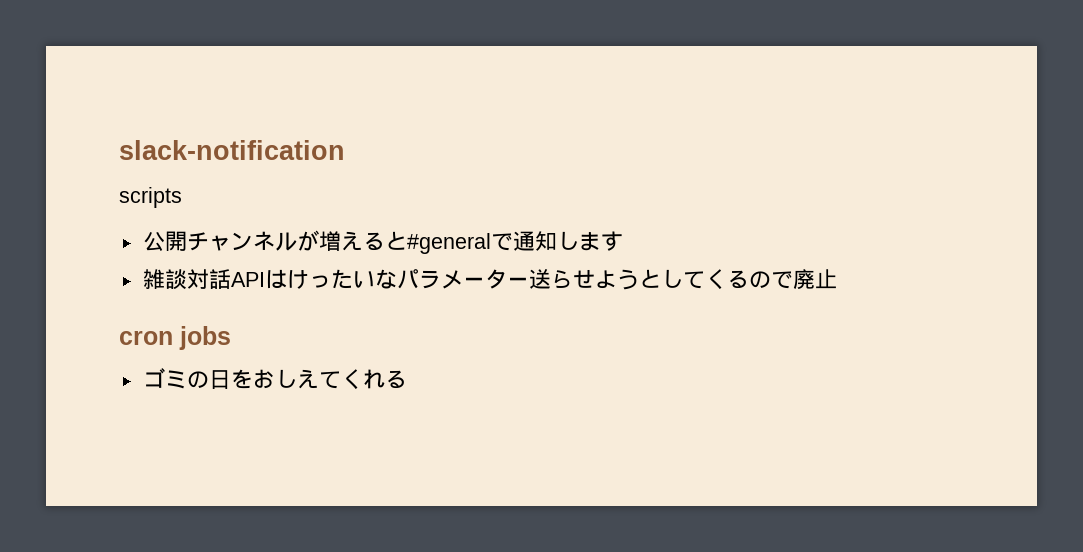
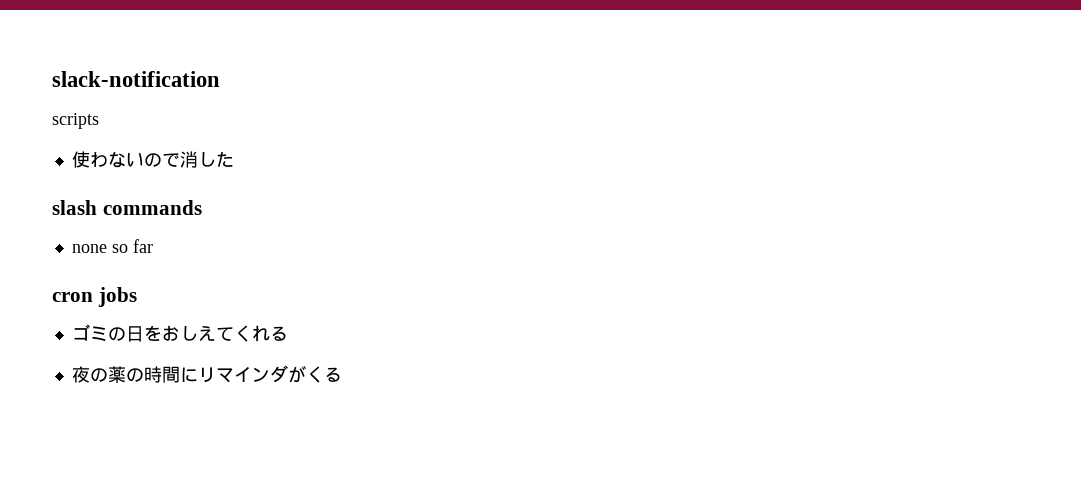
- 公開チャンネルが増えると#generalで通知します
- 雑談対話APIはけったいなパラメーター送らせようとしてくるので廃止
+ 使わないので消した
+ slash commands
+ none so far
+ 夜の薬の時間にリマインダがくる

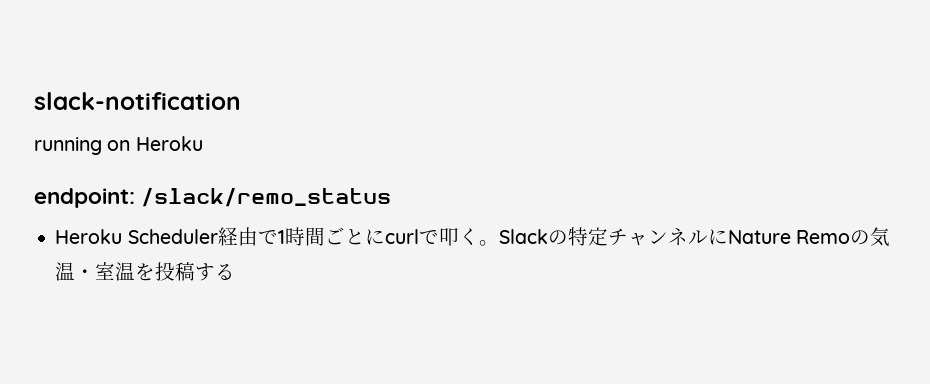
- scripts
- 使わないので消した
- slash commands
- none so far
- cron jobs
- ゴミの日をおしえてくれる
- 夜の薬の時間にリマインダがくる
+ running on Heroku
+ endpoint: /slack/remo_status
+ Heroku Scheduler経由で1時間ごとにcurlで叩く。Slackの特定チャンネルにNature Remoの気温・室温を投稿する

